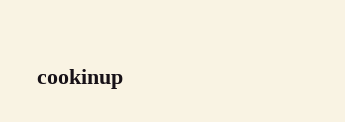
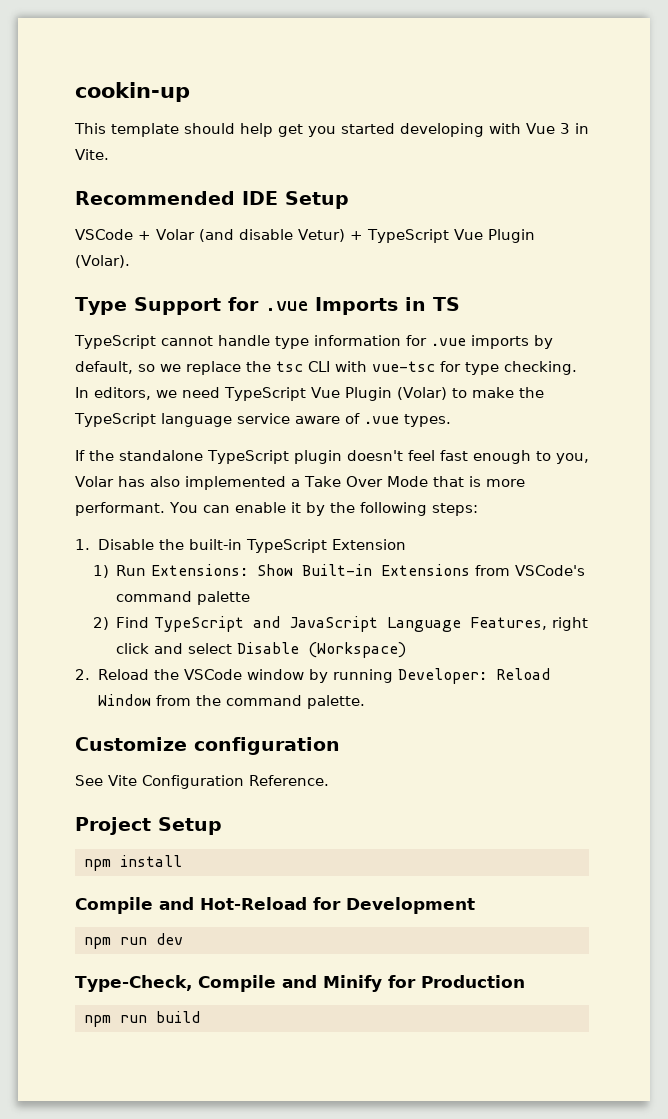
- cookinup
+ cookin-up
+ This template should help get you started developing with Vue 3 in Vite.
+ Recommended IDE Setup
+ VSCode + Volar (and disable Vetur) + TypeScript Vue Plugin (Volar).
+ Type Support for .vue Imports in TS
+ TypeScript cannot handle type information for .vue imports by default, so we replace the tsc CLI with vue-tsc for type checking. In editors, we need TypeScript Vue Plugin (Volar) to make the TypeScript language service aware of .vue types.
+ If the standalone TypeScript plugin doesn't feel fast enough to you, Volar has also implemented a Take Over Mode that is more performant. You can enable it by the following steps:
+ 1. Disable the built-in TypeScript Extension
+ 1) Run Extensions: Show Built-in Extensions from VSCode's command palette
+ 2) Find TypeScript and JavaScript Language Features, right click and select Disable (Workspace)
+ 2. Reload the VSCode window by running Developer: Reload Window from the command palette.
+ Customize configuration
+ See Vite Configuration Reference.
+ Project Setup
+ npm install
+ Compile and Hot-Reload for Development
+ npm run dev
+ Type-Check, Compile and Minify for Production
+ npm run build

